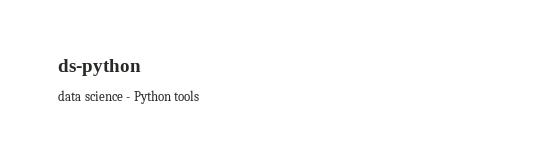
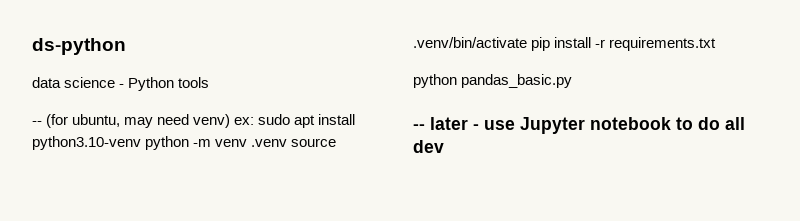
+ -- (for ubuntu, may need venv) ex: sudo apt install python3.10-venv python -m venv .venv source .venv/bin/activate pip install -r requirements.txt
+ python pandas_basic.py
+ -- later - use Jupyter notebook to do all dev

